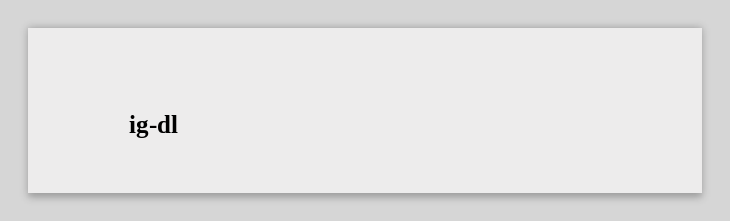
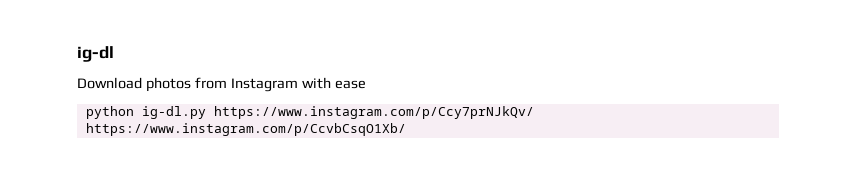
+ Download photos from Instagram with ease
+ python ig-dl.py https://www.instagram.com/p/Ccy7prNJkQv/ https://www.instagram.com/p/CcvbCsqO1Xb/

